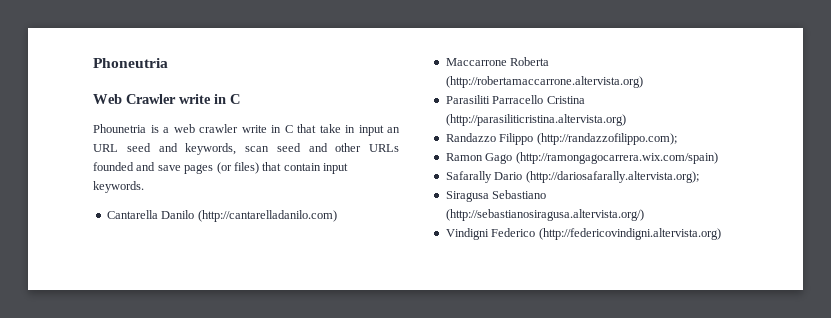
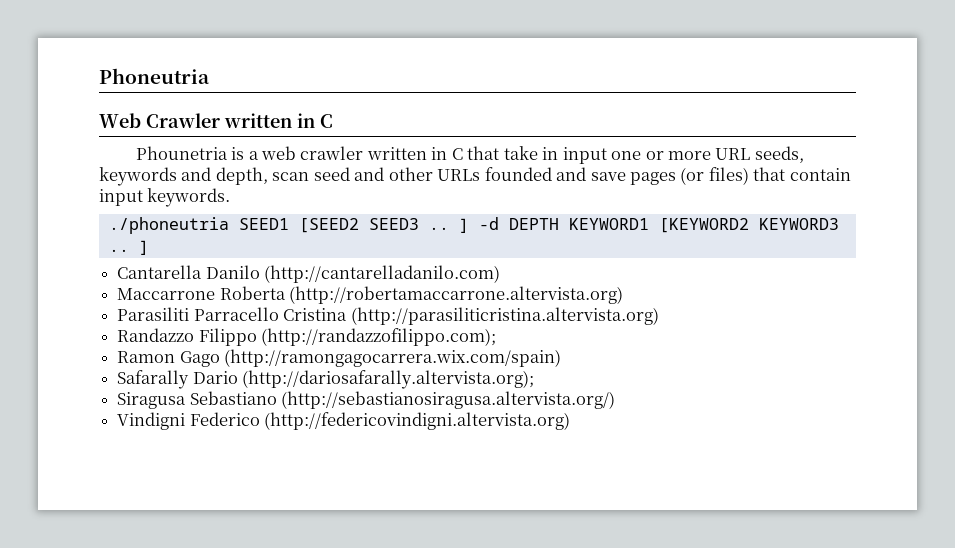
- Web Crawler write in C
+ Web Crawler written in C
- Phounetria is a web crawler write in C that take in input an URL seed and keywords, scan seed and other URLs founded and save pages (or files) that contain input keywords.
+ Phounetria is a web crawler written in C that take in input one or more URL seeds, keywords and depth, scan seed and other URLs founded and save pages (or files) that contain input keywords.
+ ./phoneutria SEED1 [SEED2 SEED3 .. ] -d DEPTH KEYWORD1 [KEYWORD2 KEYWORD3 .. ]

